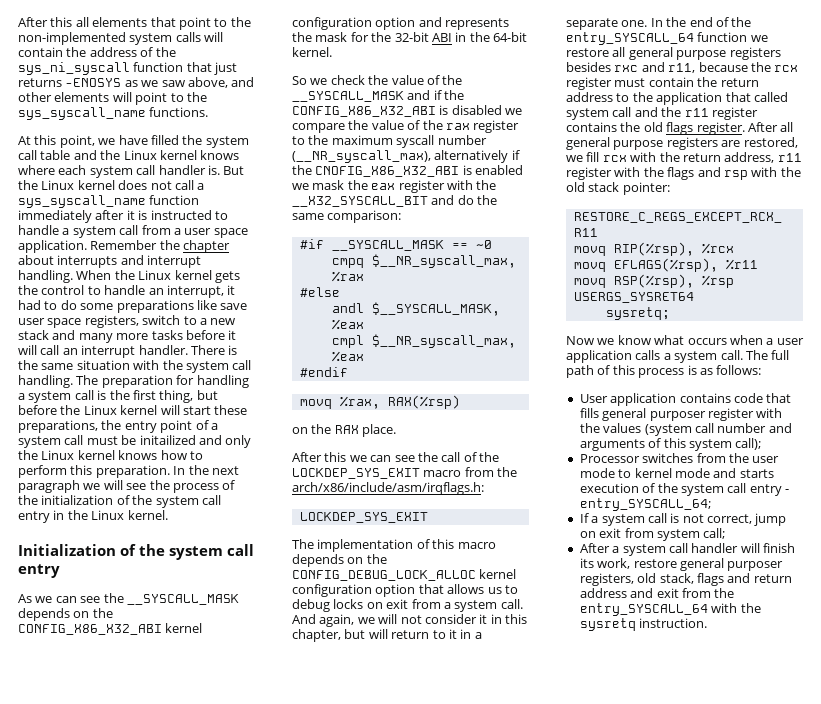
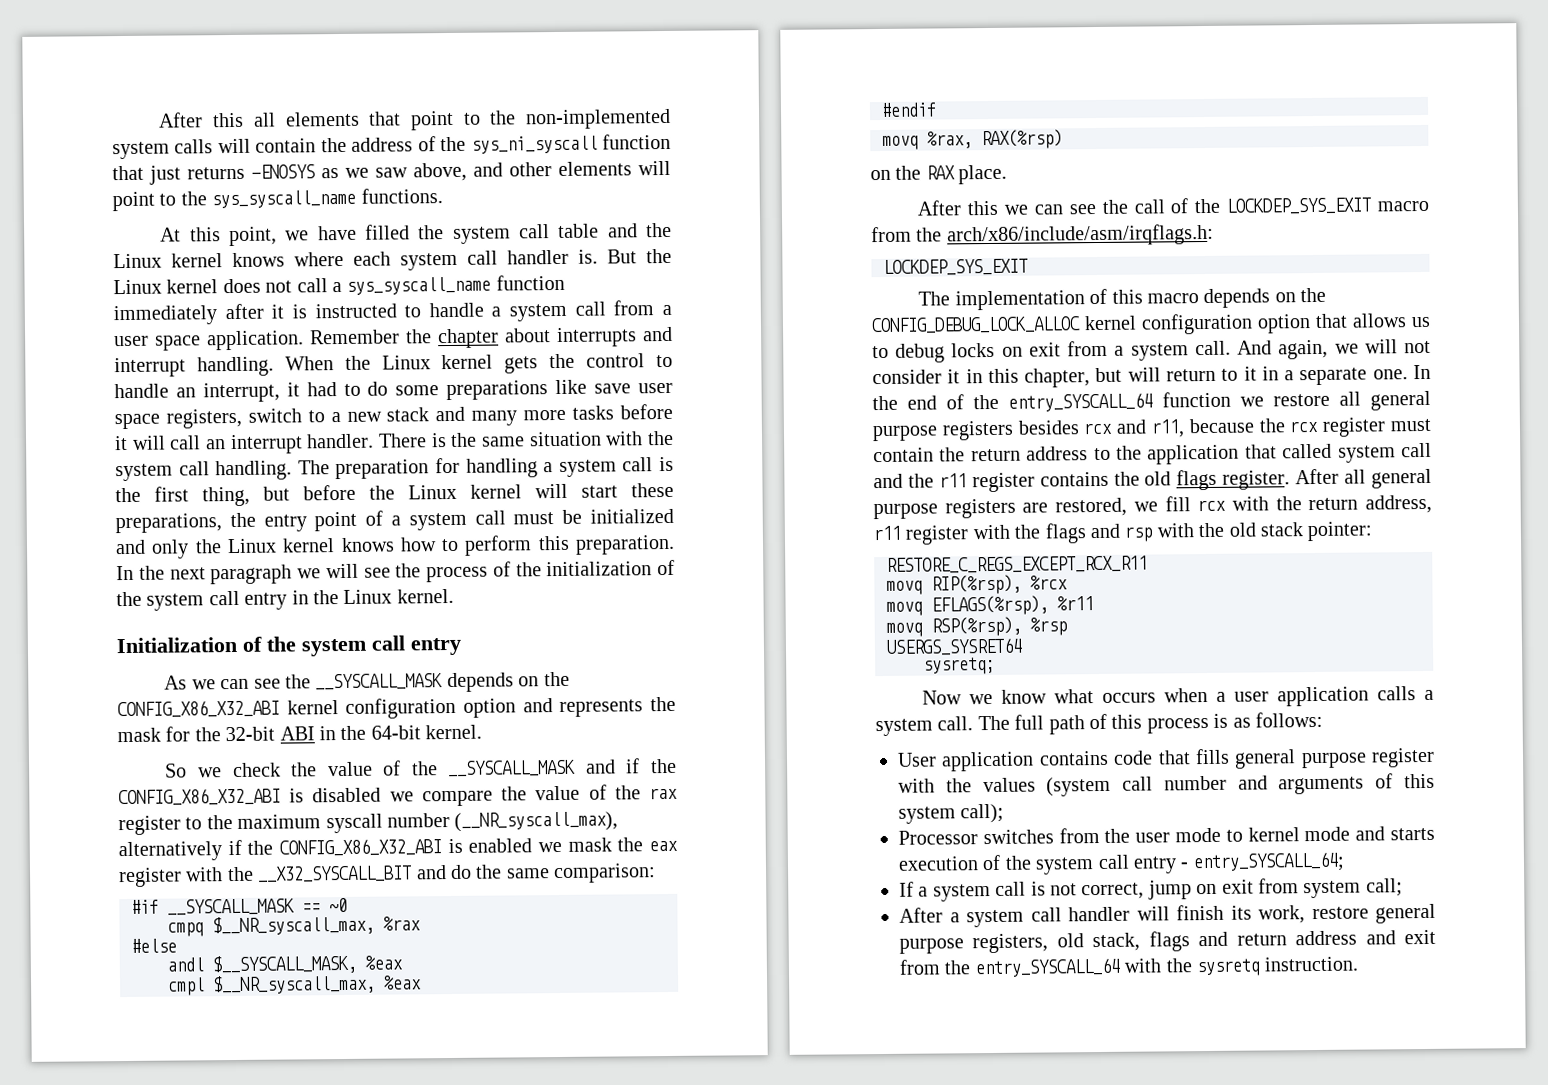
- The preparation for handling a system call is the first thing, but before the Linux kernel will start these preparations, the entry point of a system call must be initailized and only the Linux kernel knows how to perform this preparation.
+ The preparation for handling a system call is the first thing, but before the Linux kernel will start these preparations, the entry point of a system call must be initialized and only the Linux kernel knows how to perform this preparation.
- So we check the value of the __SYSCALL_MASK and if the CONFIG_X86_X32_ABI is disabled we compare the value of the rax register to the maximum syscall number (__NR_syscall_max), alternatively if the CNOFIG_X86_X32_ABI is enabled we mask the eax register with the __X32_SYSCALL_BIT and do the same comparison:
+ So we check the value of the __SYSCALL_MASK and if the CONFIG_X86_X32_ABI is disabled we compare the value of the rax register to the maximum syscall number (__NR_syscall_max), alternatively if the CONFIG_X86_X32_ABI is enabled we mask the eax register with the __X32_SYSCALL_BIT and do the same comparison:
- In the end of the entry_SYSCALL_64 function we restore all general purpose registers besides rxc and r11, because the rcx register must contain the return address to the application that called system call and the r11 register contains the old flags register.
+ In the end of the entry_SYSCALL_64 function we restore all general purpose registers besides rcx and r11, because the rcx register must contain the return address to the application that called system call and the r11 register contains the old flags register.
- User application contains code that fills general purposer register with the values (system call number and arguments of this system call);
+ User application contains code that fills general purpose register with the values (system call number and arguments of this system call);
- After a system call handler will finish its work, restore general purposer registers, old stack, flags and return address and exit from the entry_SYSCALL_64 with the sysretq instruction.
+ After a system call handler will finish its work, restore general purpose registers, old stack, flags and return address and exit from the entry_SYSCALL_64 with the sysretq instruction.

